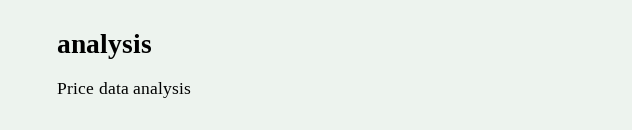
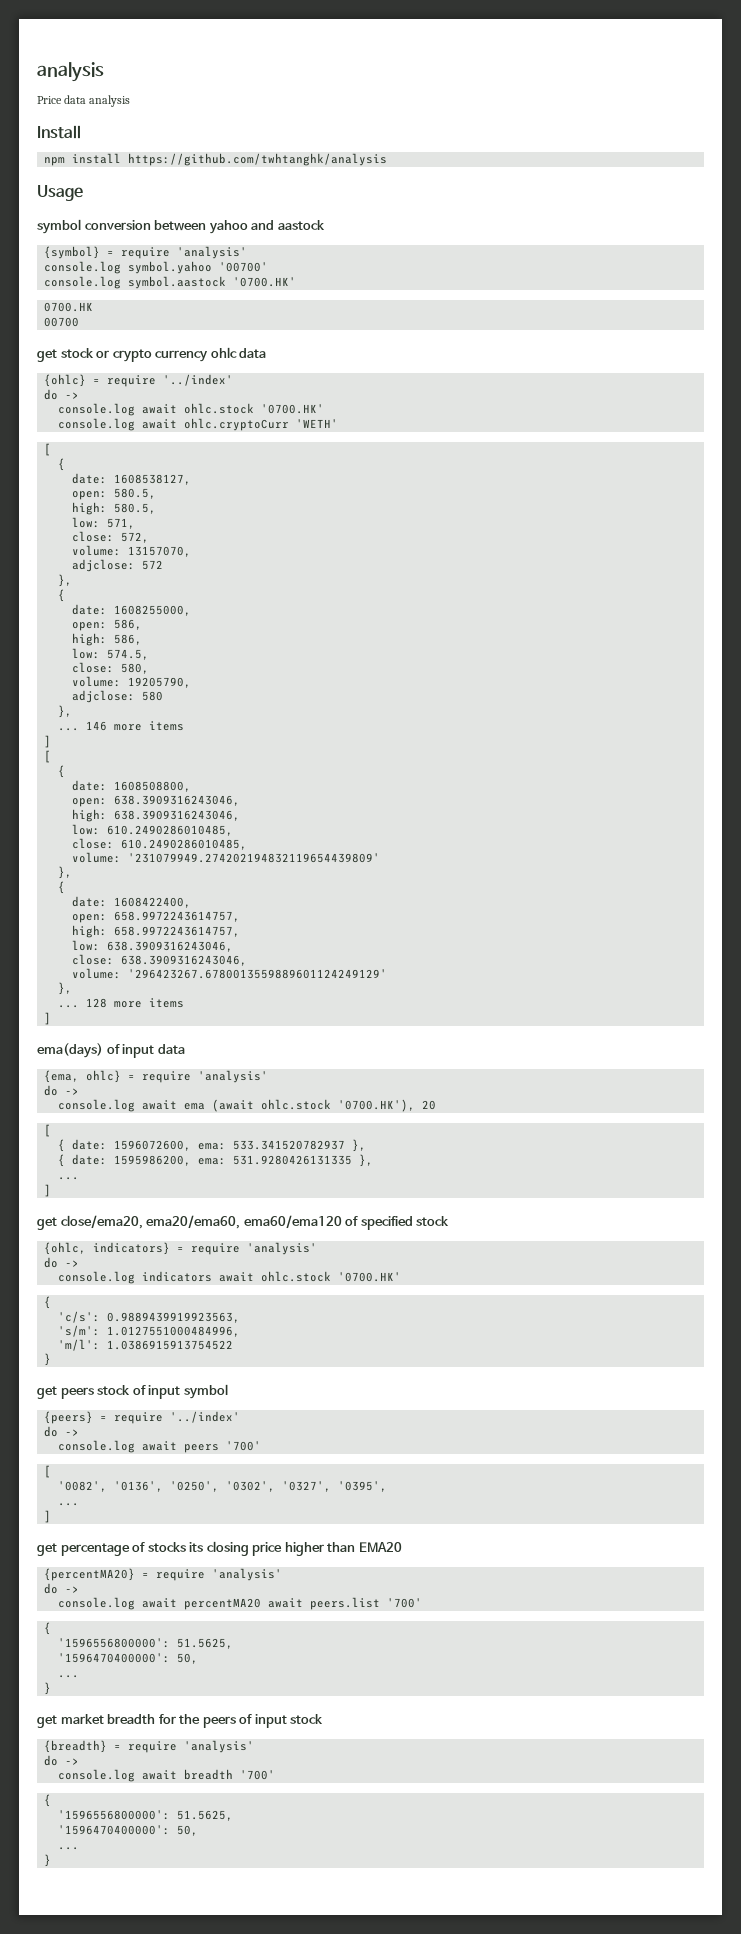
+ Install
+ npm install https://github.com/twhtanghk/analysis
+ Usage
+ symbol conversion between yahoo and aastock
+ {symbol} = require 'analysis'
+ console.log symbol.yahoo '00700'
+ console.log symbol.aastock '0700.HK'
+ 0700.HK
+ 00700
+ get stock or crypto currency ohlc data
+ {ohlc} = require '../index'
+ do ->
+ console.log await ohlc.stock '0700.HK'
+ console.log await ohlc.cryptoCurr 'WETH'
+ [
+ {
+ date: 1608538127,
+ open: 580.5,
+ high: 580.5,
+ low: 571,
+ close: 572,
+ volume: 13157070,
+ adjclose: 572
+ },
+ {
+ date: 1608255000,
+ open: 586,
+ high: 586,
+ low: 574.5,
+ close: 580,
+ volume: 19205790,
+ adjclose: 580
+ },
+ ... 146 more items
+ ]
+ [
+ {
+ date: 1608508800,
+ open: 638.3909316243046,
+ high: 638.3909316243046,
+ low: 610.2490286010485,
+ close: 610.2490286010485,
+ volume: '231079949.274202194832119654439809'
+ },
+ {
+ date: 1608422400,
+ open: 658.9972243614757,
+ high: 658.9972243614757,
+ low: 638.3909316243046,
+ close: 638.3909316243046,
+ volume: '296423267.6780013559889601124249129'
+ },
+ ... 128 more items
+ ]
+ ema(days) of input data
+ {ema, ohlc} = require 'analysis'
+ do ->
+ console.log await ema (await ohlc.stock '0700.HK'), 20
+ [
+ { date: 1596072600, ema: 533.341520782937 },
+ { date: 1595986200, ema: 531.9280426131335 },
+ ...
+ ]
+ get close/ema20, ema20/ema60, ema60/ema120 of specified stock
+ {ohlc, indicators} = require 'analysis'
+ do ->
+ console.log indicators await ohlc.stock '0700.HK'
+ {
+ 'c/s': 0.9889439919923563,
+ 's/m': 1.0127551000484996,
+ 'm/l': 1.0386915913754522
+ }
+ get peers stock of input symbol
+ {peers} = require '../index'
+ do ->
+ console.log await peers '700'
+ [
+ '0082', '0136', '0250', '0302', '0327', '0395',
+ ...
+ ]
+ get percentage of stocks its closing price higher than EMA20
+ {percentMA20} = require 'analysis'
+ do ->
+ console.log await percentMA20 await peers.list '700'
+ {
+ '1596556800000': 51.5625,
+ '1596470400000': 50,
+ ...
+ }
+ get market breadth for the peers of input stock
+ {breadth} = require 'analysis'
+ do ->
+ console.log await breadth '700'
+ {
+ '1596556800000': 51.5625,
+ '1596470400000': 50,
+ ...
+ }

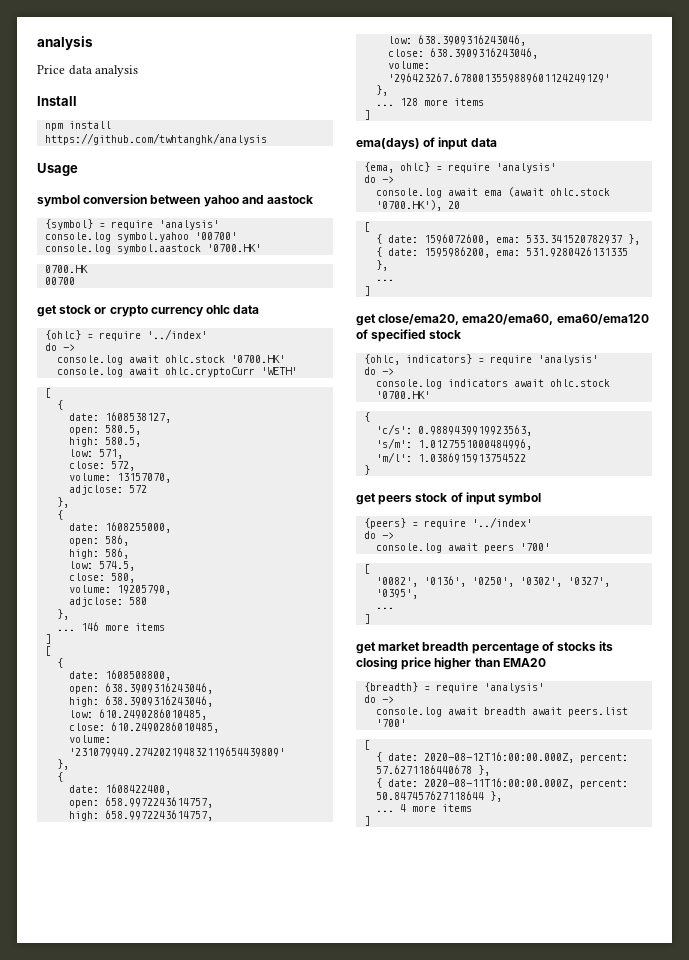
- get percentage of stocks its closing price higher than EMA20
+ get market breadth percentage of stocks its closing price higher than EMA20
- {percentMA20} = require 'analysis'
- do ->
- console.log await percentMA20 await peers.list '700'
- {
- '1596556800000': 51.5625,
- '1596470400000': 50,
- ...
- }
- get market breadth for the peers of input stock
- console.log await breadth '700'
- {
- '1596556800000': 51.5625,
- '1596470400000': 50,
- ...
- }
+ console.log await breadth await peers.list '700'
+ [
+ { date: 2020-08-12T16:00:00.000Z, percent: 57.6271186440678 },
+ { date: 2020-08-11T16:00:00.000Z, percent: 50.847457627118644 },
+ ... 4 more items
+ ]

